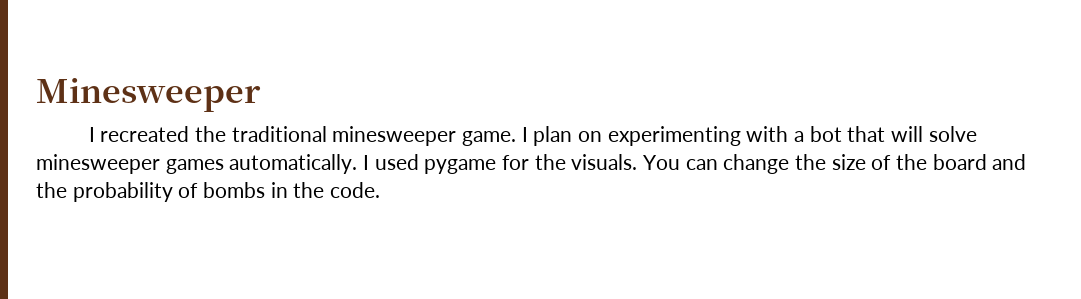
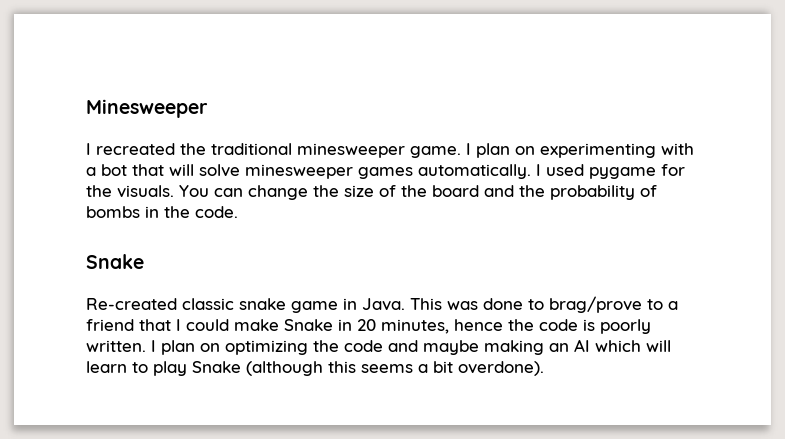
  You can change the size of the board and the probability of bombs in the code.
+ Snake
+ Re-created classic snake game in Java. This was done to brag/prove to a friend that I could make Snake in 20 minutes, hence the code is poorly written. I plan on optimizing the code and maybe making an AI which will learn to play Snake (although this seems a bit overdone).

